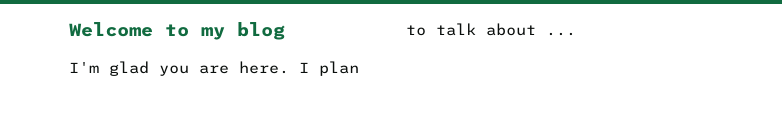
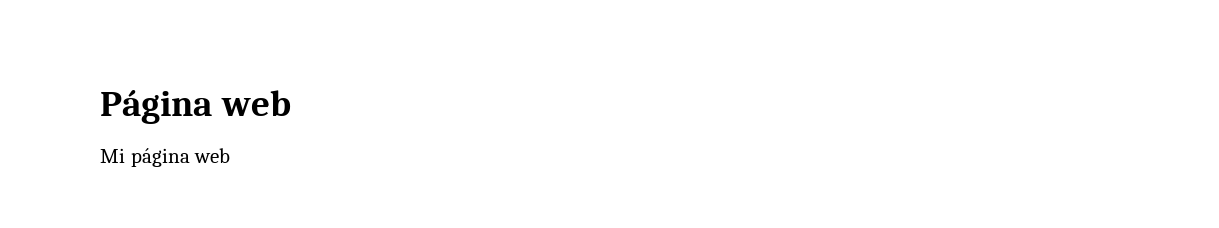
- Welcome to my blog
- I'm glad you are here. I plan to talk about ...
+ Página web
+ Mi página web

